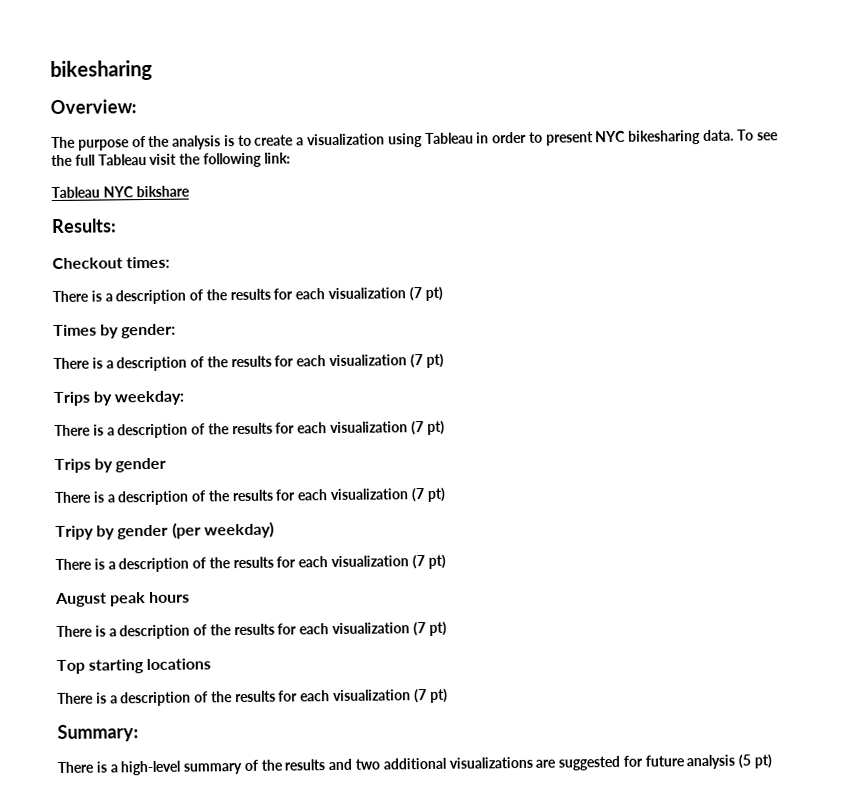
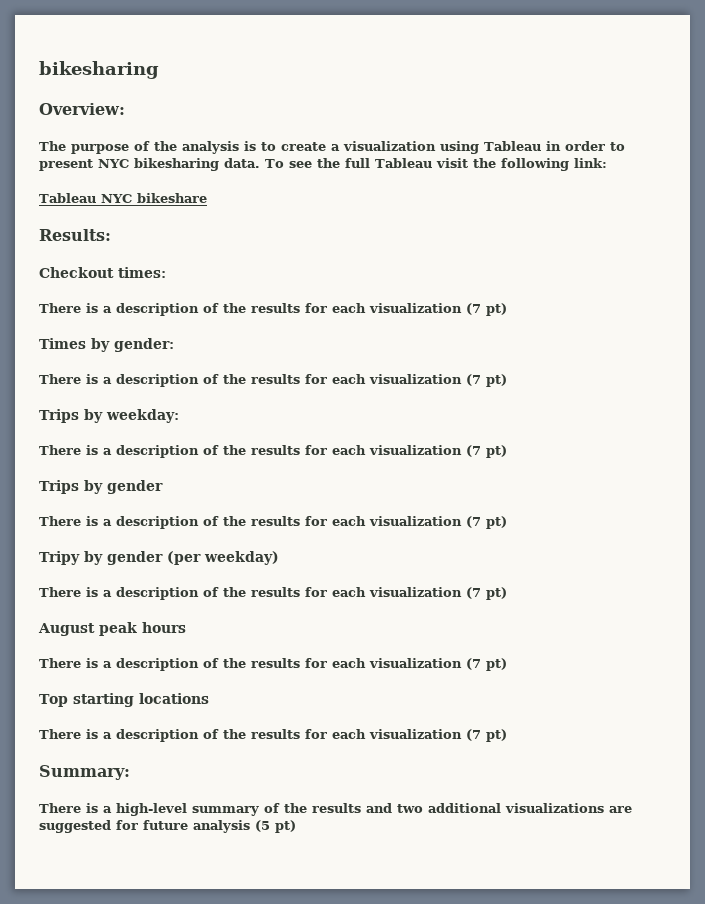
- Tableau NYC bikshare
+ Tableau NYC bikeshare

